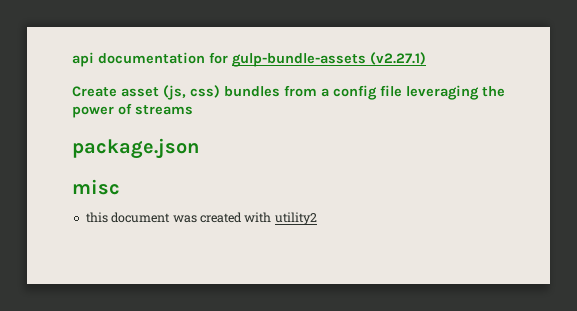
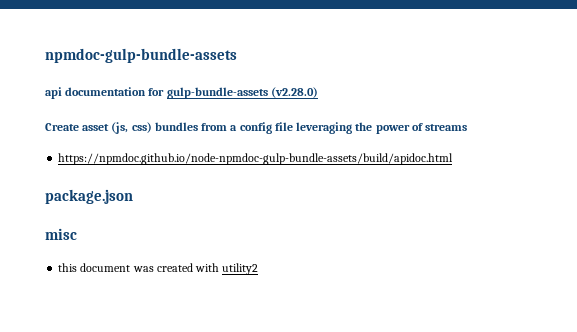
+ npmdoc-gulp-bundle-assets
- api documentation for gulp-bundle-assets (v2.27.1)
+ api documentation for gulp-bundle-assets (v2.28.0)
+ https://npmdoc.github.io/node-npmdoc-gulp-bundle-assets/build/apidoc.html

